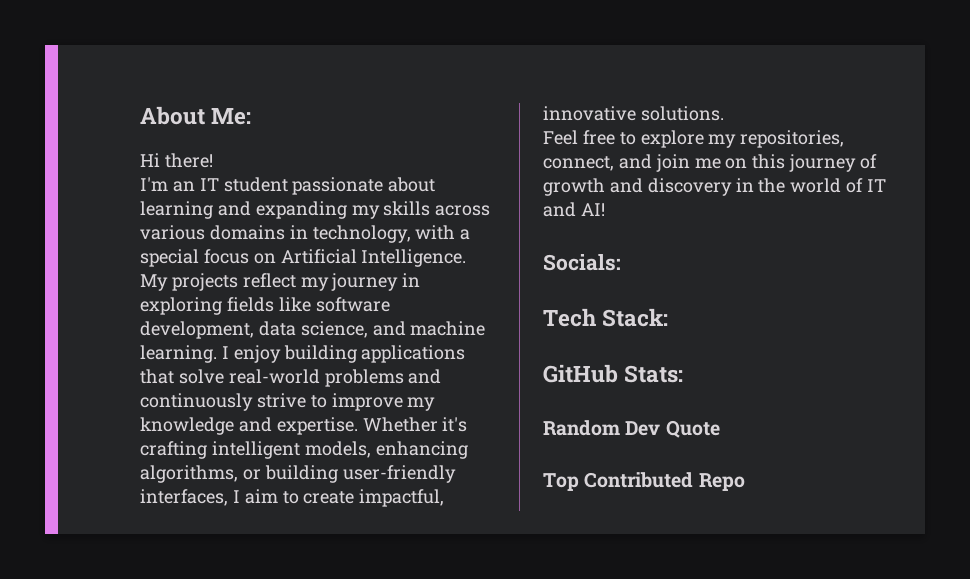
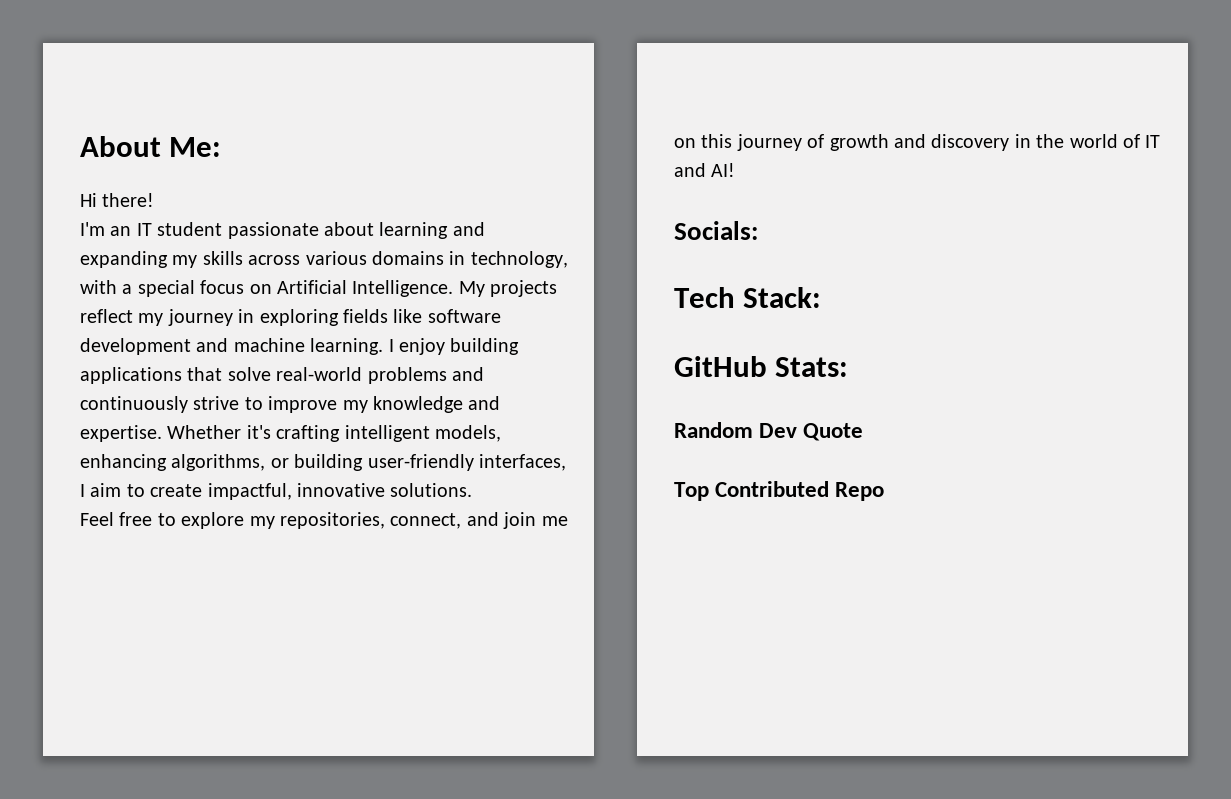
- My projects reflect my journey in exploring fields like software development, data science, and machine learning.
+ My projects reflect my journey in exploring fields like software development and machine learning.

